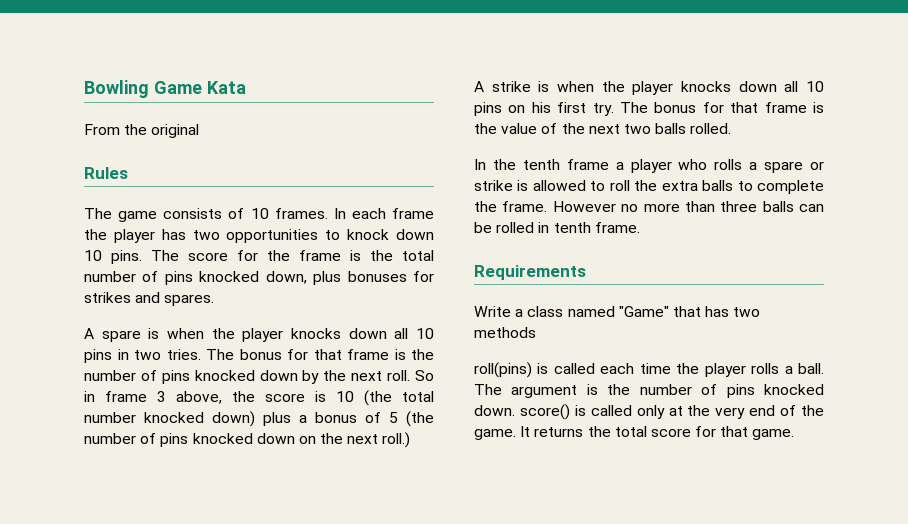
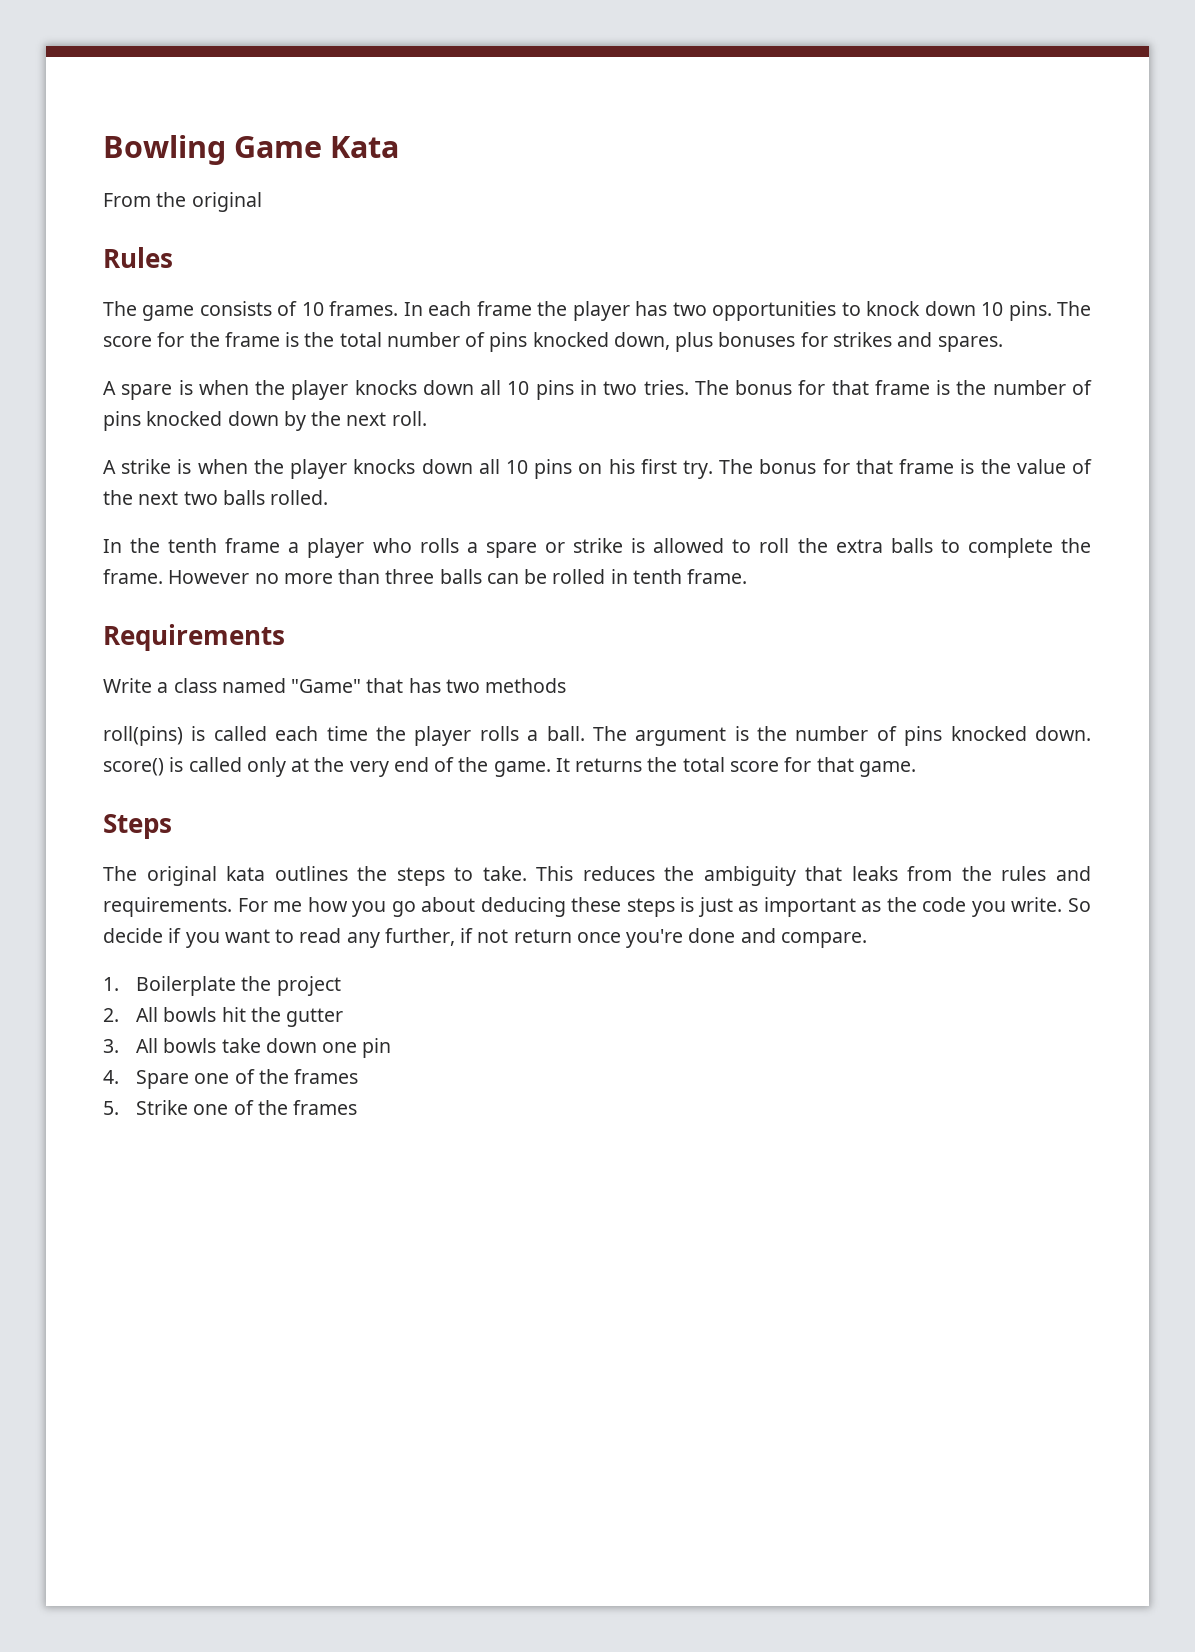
- So in frame 3 above, the score is 10 (the total number knocked down) plus a bonus of 5 (the number of pins knocked down on the next roll.)
+ Steps
+ The original kata outlines the steps to take. This reduces the ambiguity that leaks from the rules and requirements. For me how you go about deducing these steps is just as important as the code you write. So decide if you want to read any further, if not return once you're done and compare.
+ 1. Boilerplate the project
+ 2. All bowls hit the gutter
+ 3. All bowls take down one pin
+ 4. Spare one of the frames
+ 5. Strike one of the frames

